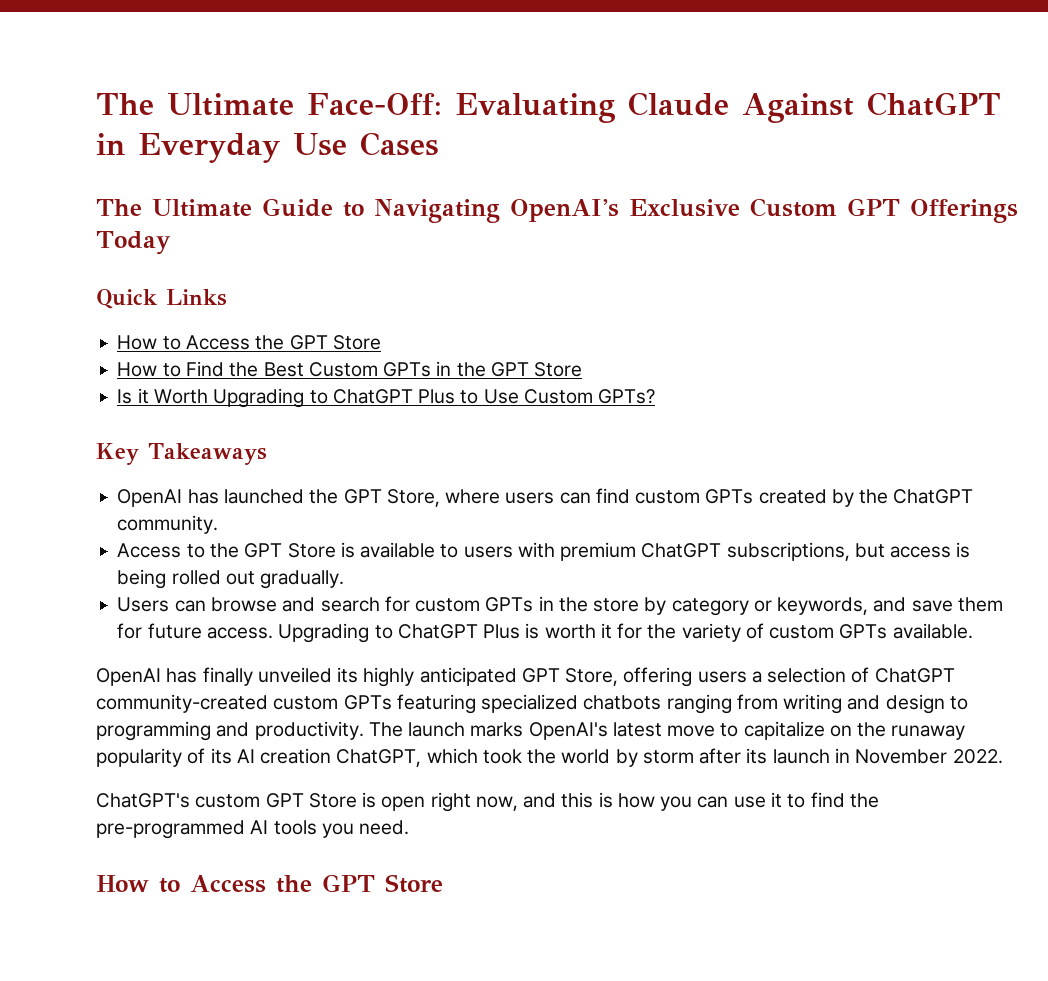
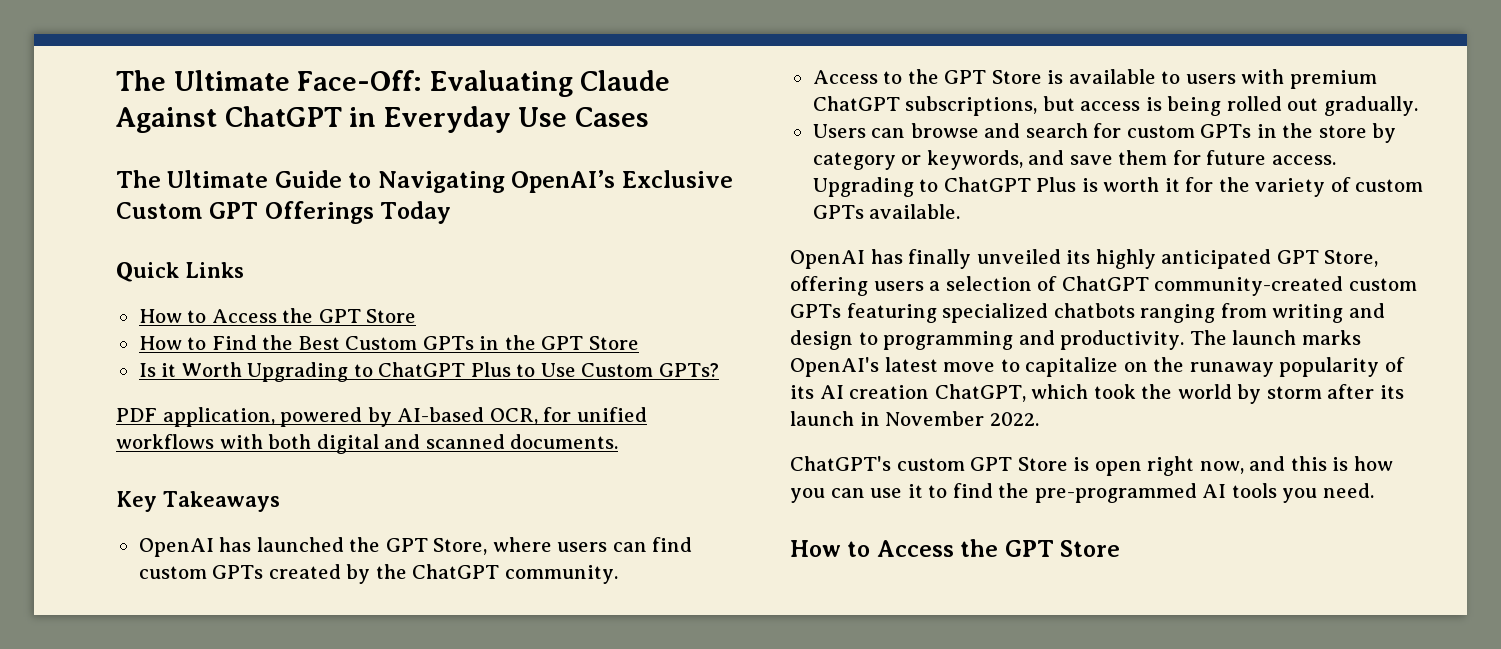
+ PDF application, powered by AI-based OCR, for unified workflows with both digital and scanned documents.

